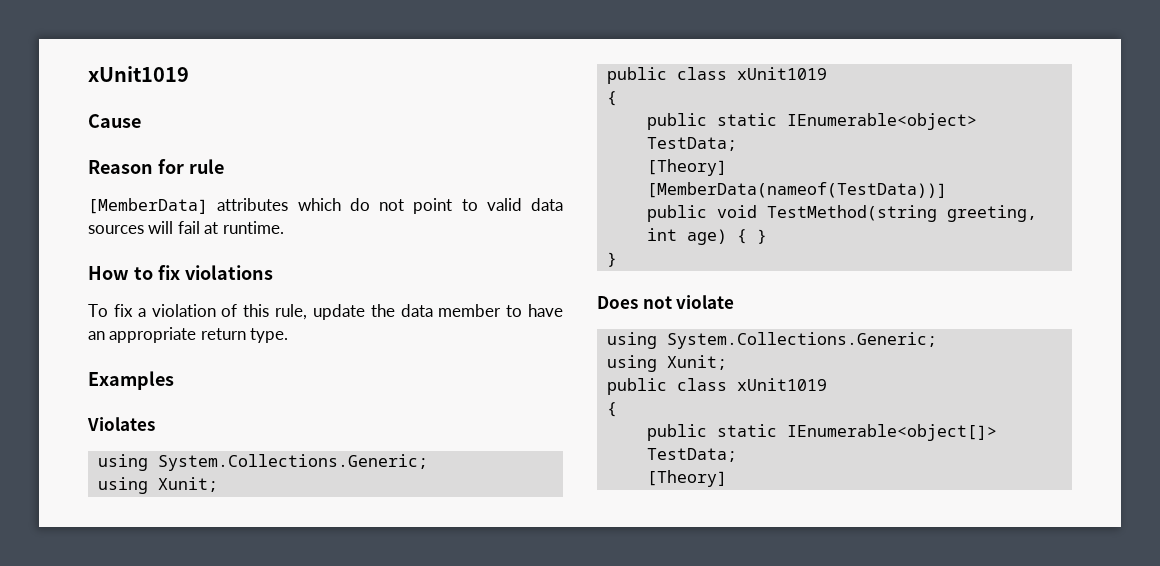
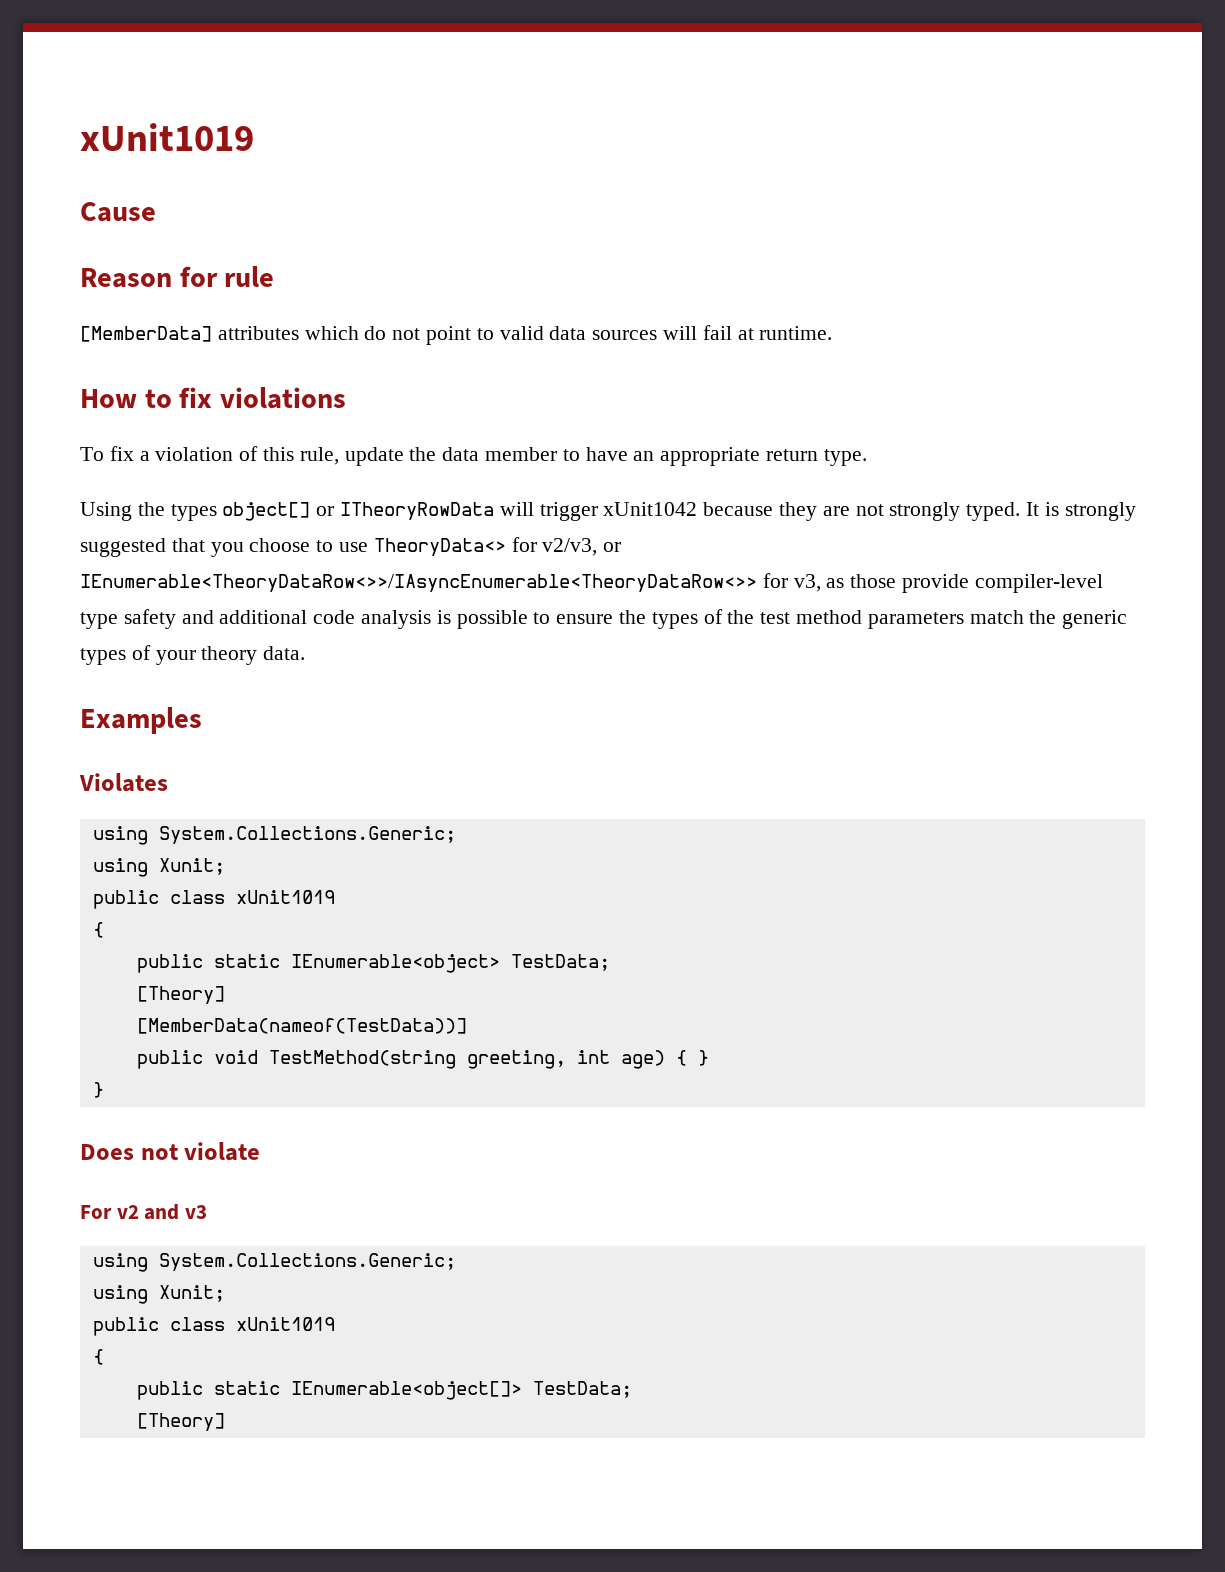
+ Using the types object[] or ITheoryRowData will trigger xUnit1042 because they are not strongly typed. It is strongly suggested that you choose to use TheoryData<> for v2/v3, or IEnumerable<TheoryDataRow<>>/IAsyncEnumerable<TheoryDataRow<>> for v3, as those provide compiler-level type safety and additional code analysis is possible to ensure the types of the test method parameters match the generic types of your theory data.
+ For v2 and v3

